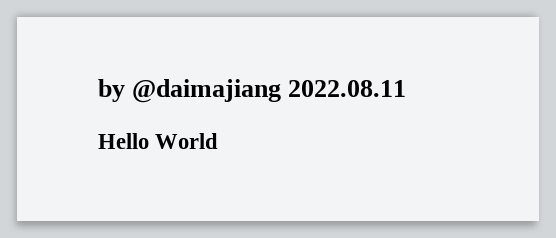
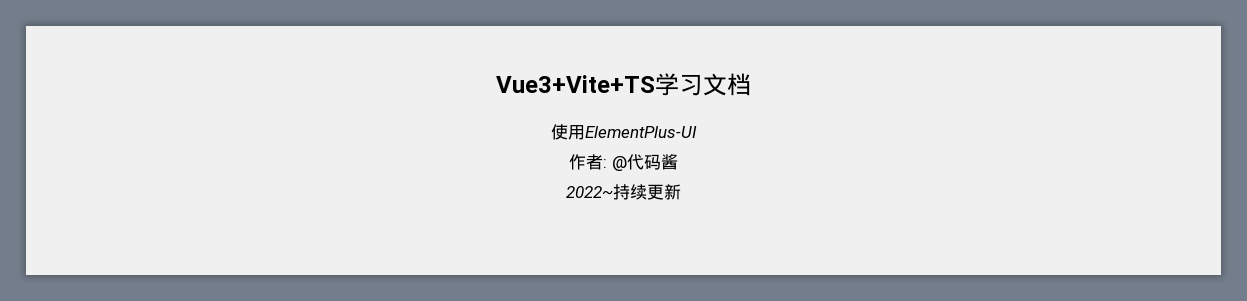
- by @daimajiang 2022.08.11
- Hello World
+ Vue3+Vite+TS学习文档
+ 使用ElementPlus-UI
+ 作者: @代码酱
+ 2022~持续更新

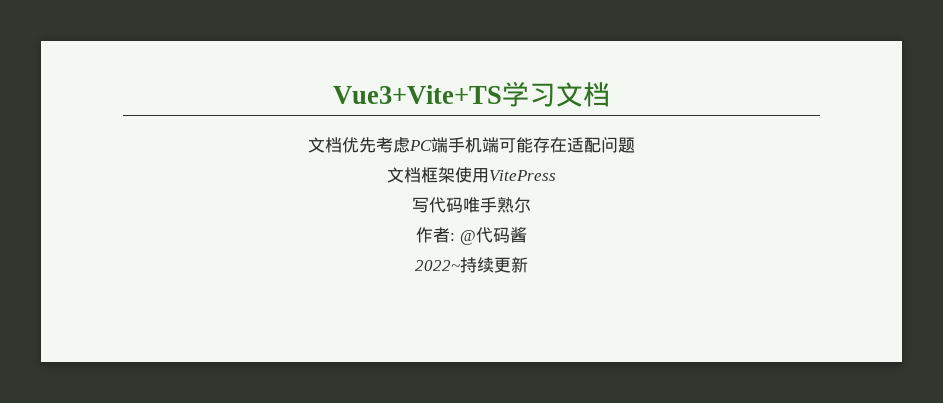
- 使用ElementPlus-UI
+ 文档优先考虑PC端手机端可能存在适配问题
+ 文档框架使用VitePress
+ 写代码唯手熟尔

